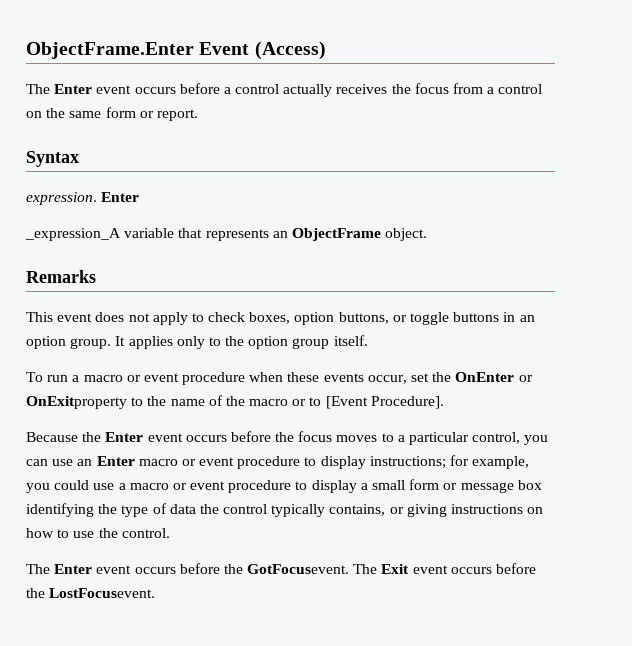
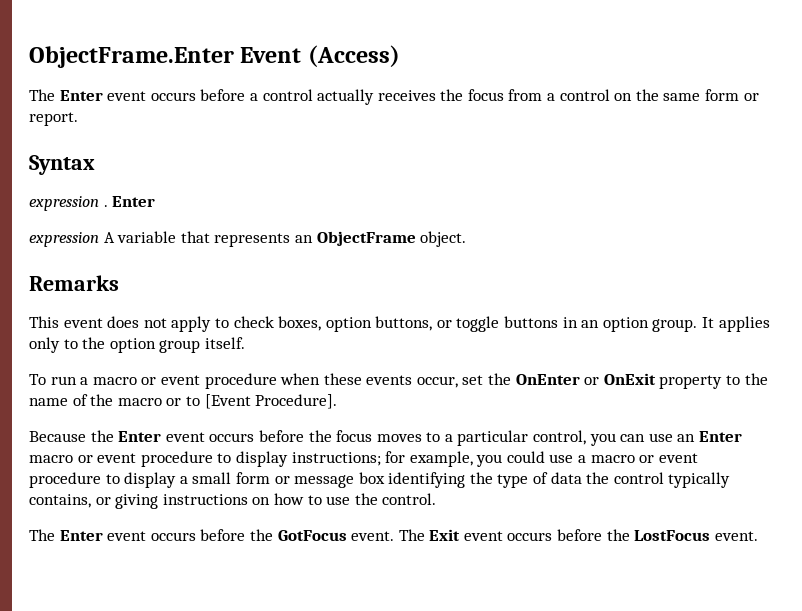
- expression.
+ expression .
- _expression_A variable that represents an ObjectFrame object.
+ expression A variable that represents an ObjectFrame object.
- To run a macro or event procedure when these events occur, set the OnEnter or OnExitproperty to the name of the macro or to [Event Procedure].
+ To run a macro or event procedure when these events occur, set the OnEnter or OnExit property to the name of the macro or to [Event Procedure].
- The Enter event occurs before the GotFocusevent.
+ The Enter event occurs before the GotFocus event.
- The Exit event occurs before the LostFocusevent.
+ The Exit event occurs before the LostFocus event.

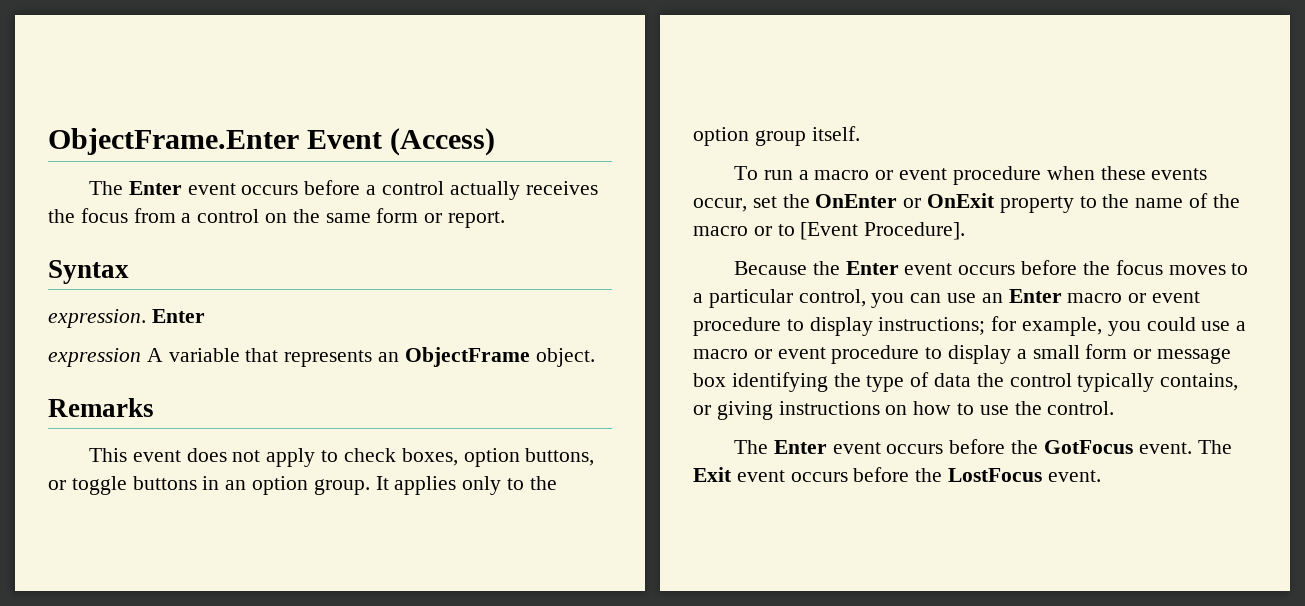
- expression .
+ expression.

